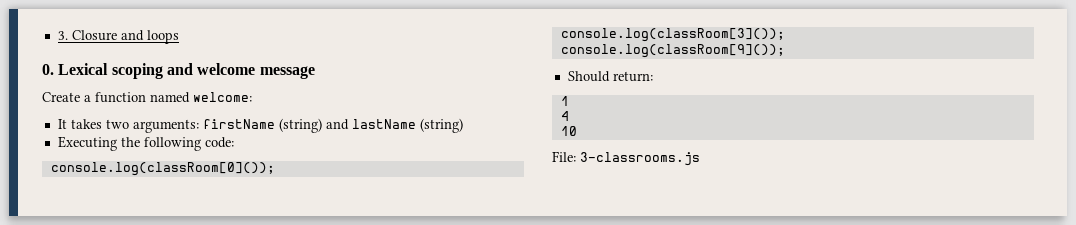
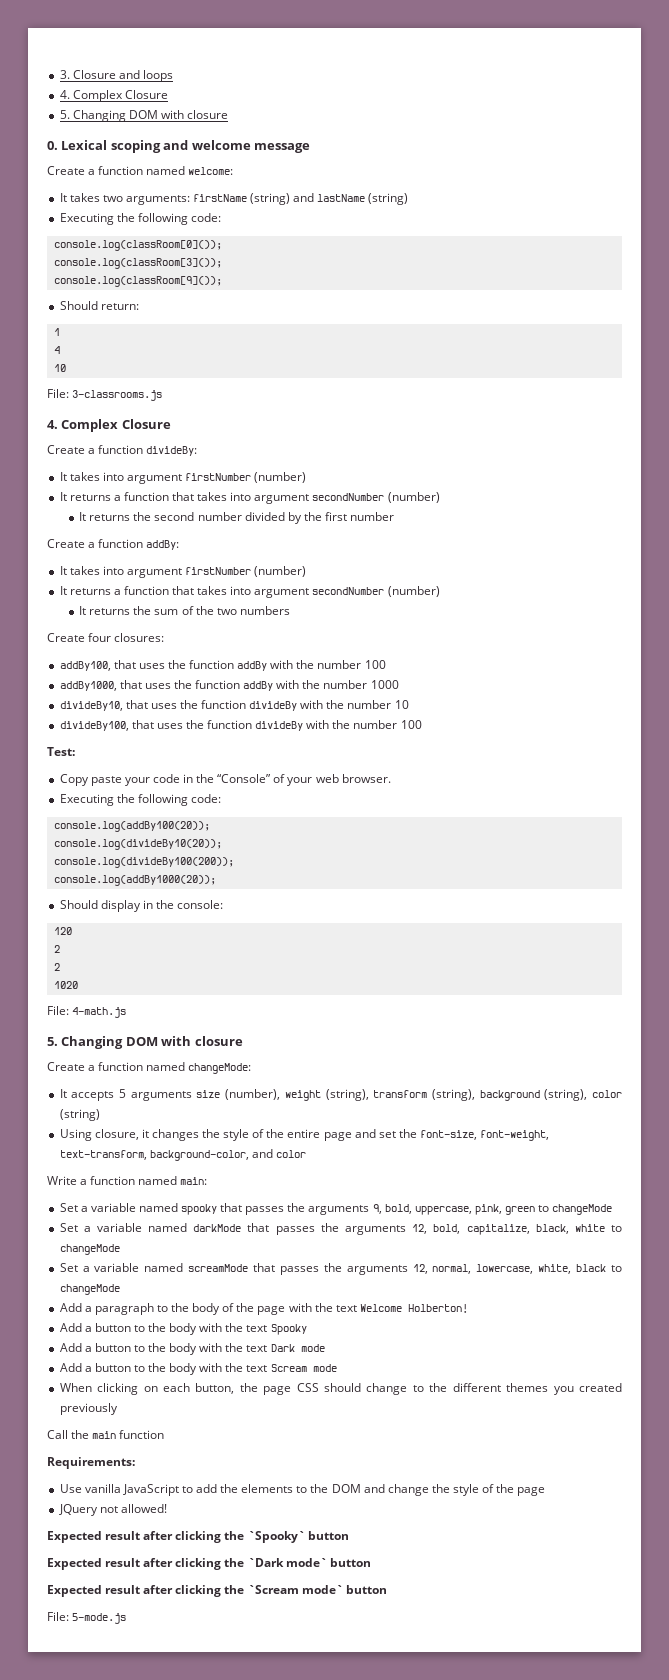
  3. Closure and loops
+ 4. Complex Closure
+ 5. Changing DOM with closure
  File: 3-classrooms.js
+ 4. Complex Closure
+ Create a function divideBy:
+ It takes into argument firstNumber (number)
+ It returns a function that takes into argument secondNumber (number)
+ It returns the second number divided by the first number
+ Create a function addBy:
+ It takes into argument firstNumber (number)
+ It returns a function that takes into argument secondNumber (number)
+ It returns the sum of the two numbers
+ Create four closures:
+ addBy100, that uses the function addBy with the number 100
+ addBy1000, that uses the function addBy with the number 1000
+ divideBy10, that uses the function divideBy with the number 10
+ divideBy100, that uses the function divideBy with the number 100
+ Test:
+ Copy paste your code in the “Console” of your web browser.
+ Executing the following code:
+ console.log(addBy100(20));
+ console.log(divideBy10(20));
+ console.log(divideBy100(200));
+ console.log(addBy1000(20));
+ Should display in the console:
+ 120
+ 2
+ 2
+ 1020
+ File: 4-math.js
+ 5. Changing DOM with closure
+ Create a function named changeMode:
+ It accepts 5 arguments size (number), weight (string), transform (string), background (string), color (string)
+ Using closure, it changes the style of the entire page and set the font-size, font-weight, text-transform, background-color, and color
+ Write a function named main:
+ Set a variable named spooky that passes the arguments 9, bold, uppercase, pink, green to changeMode
+ Set a variable named darkMode that passes the arguments 12, bold, capitalize, black, white to changeMode
+ Set a variable named screamMode that passes the arguments 12, normal, lowercase, white, black to changeMode
+ Add a paragraph to the body of the page with the text Welcome Holberton!
+ Add a button to the body with the text Spooky
+ Add a button to the body with the text Dark mode
+ Add a button to the body with the text Scream mode
+ When clicking on each button, the page CSS should change to the different themes you created previously
+ Call the main function
+ Requirements:
+ Use vanilla JavaScript to add the elements to the DOM and change the style of the page
+ JQuery not allowed!
+ Expected result after clicking the `Spooky` button
+ Expected result after clicking the `Dark mode` button
+ Expected result after clicking the `Scream mode` button
+ File: 5-mode.js

